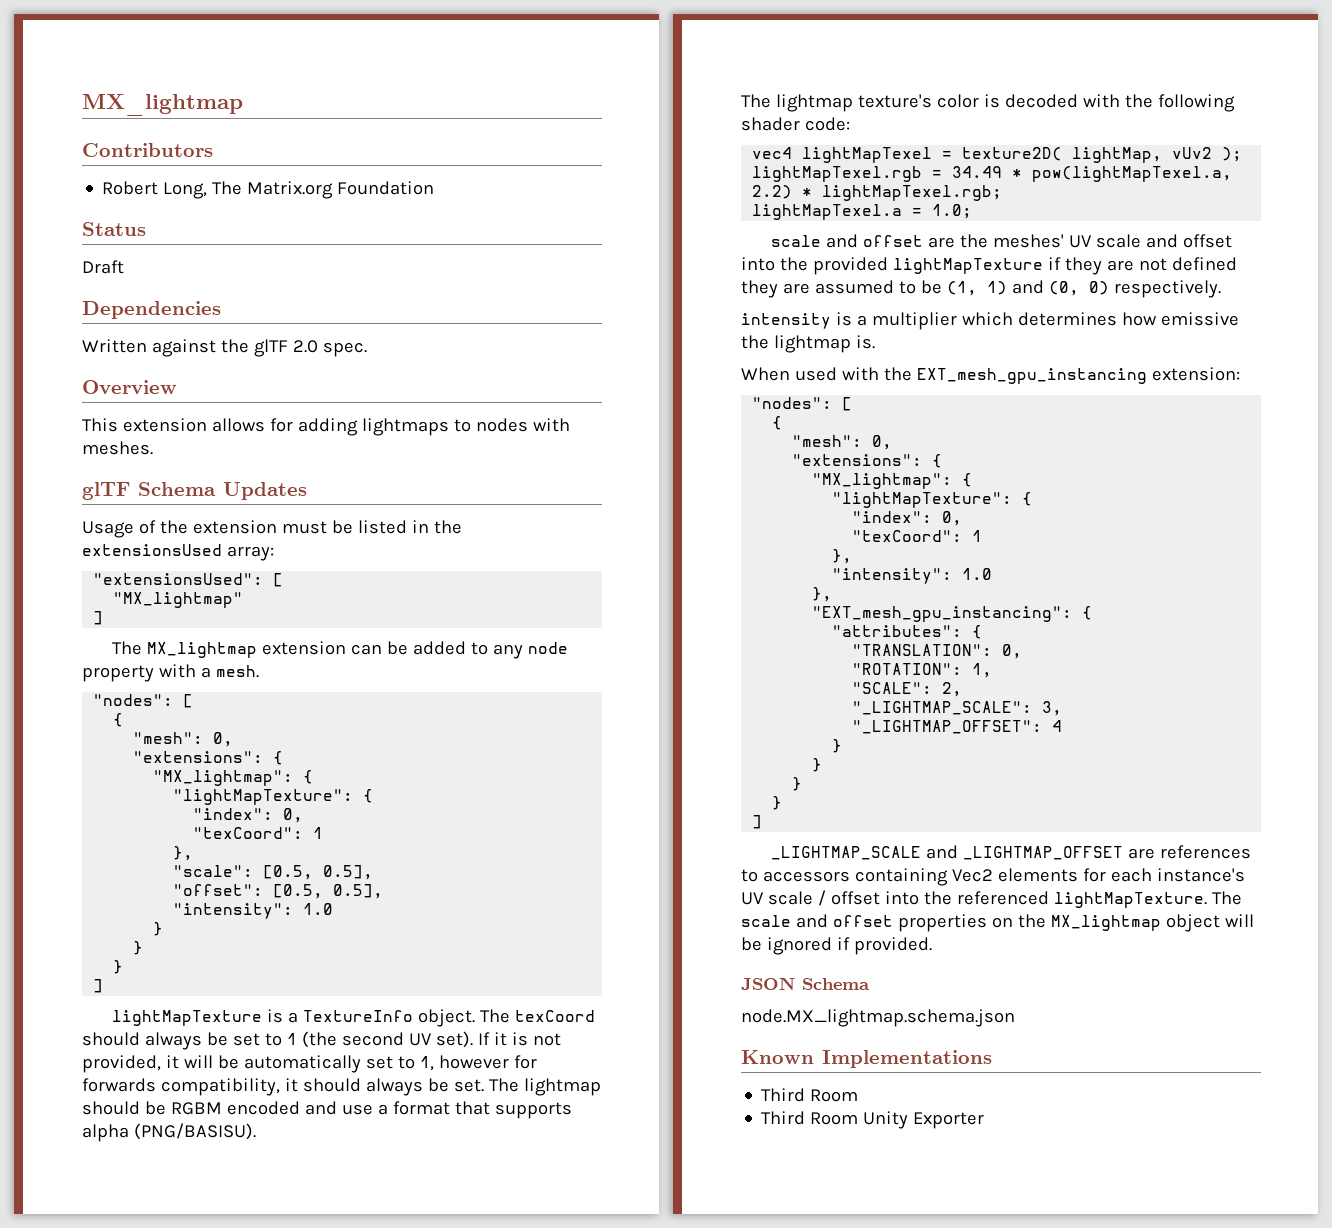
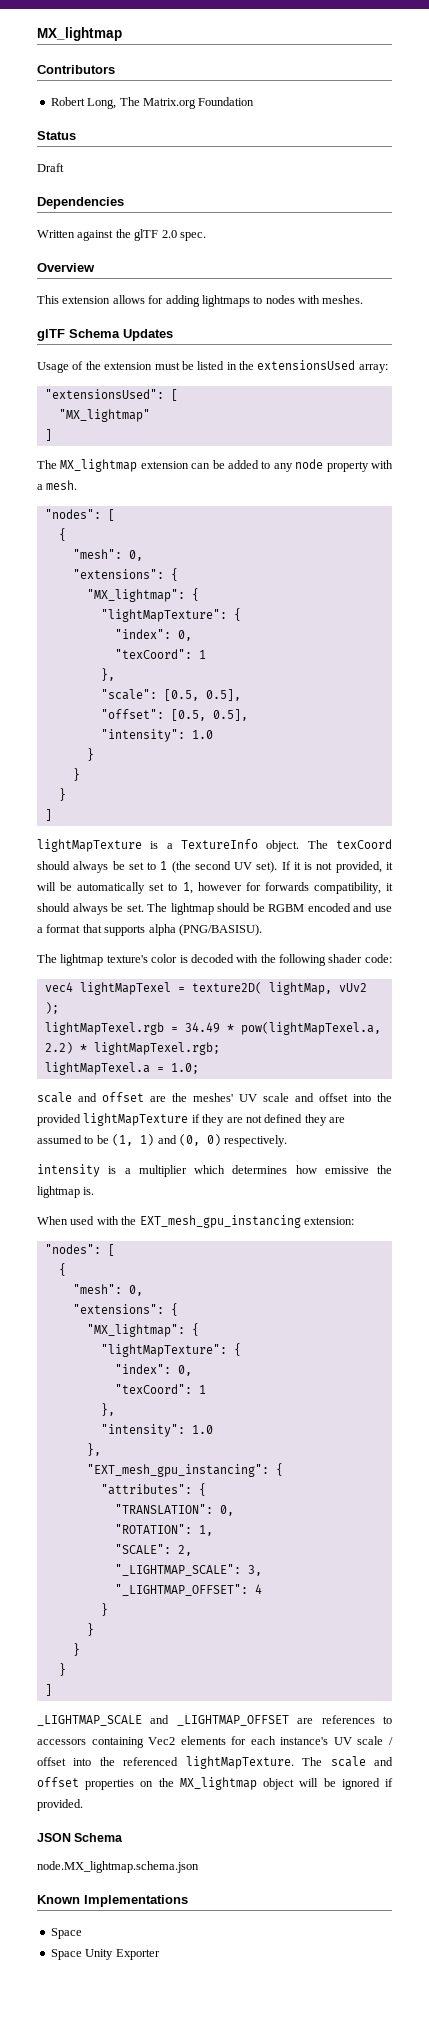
  Known Implementations
- Third Room
- Third Room Unity Exporter
+ Space
+ Space Unity Exporter

